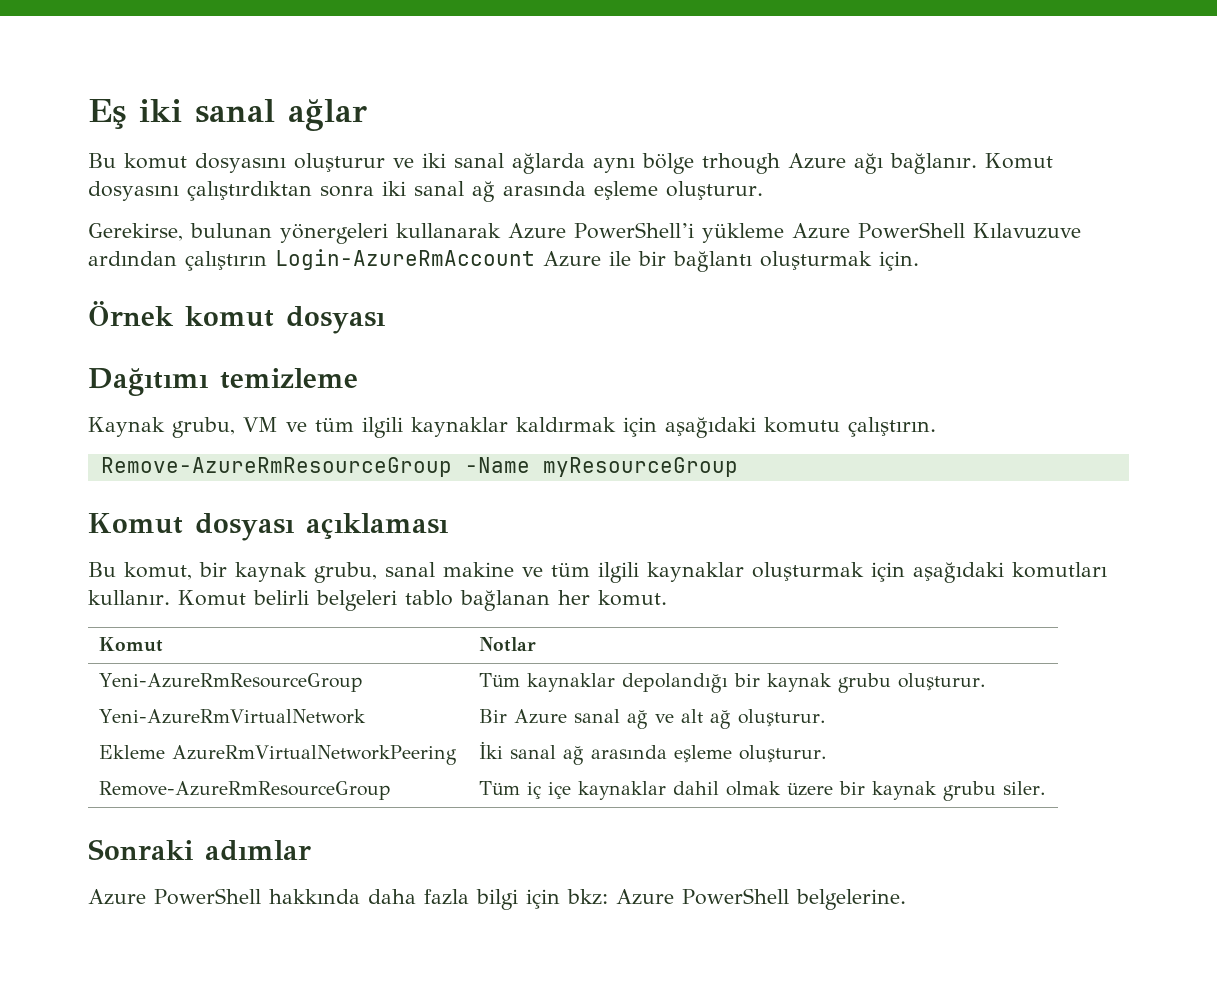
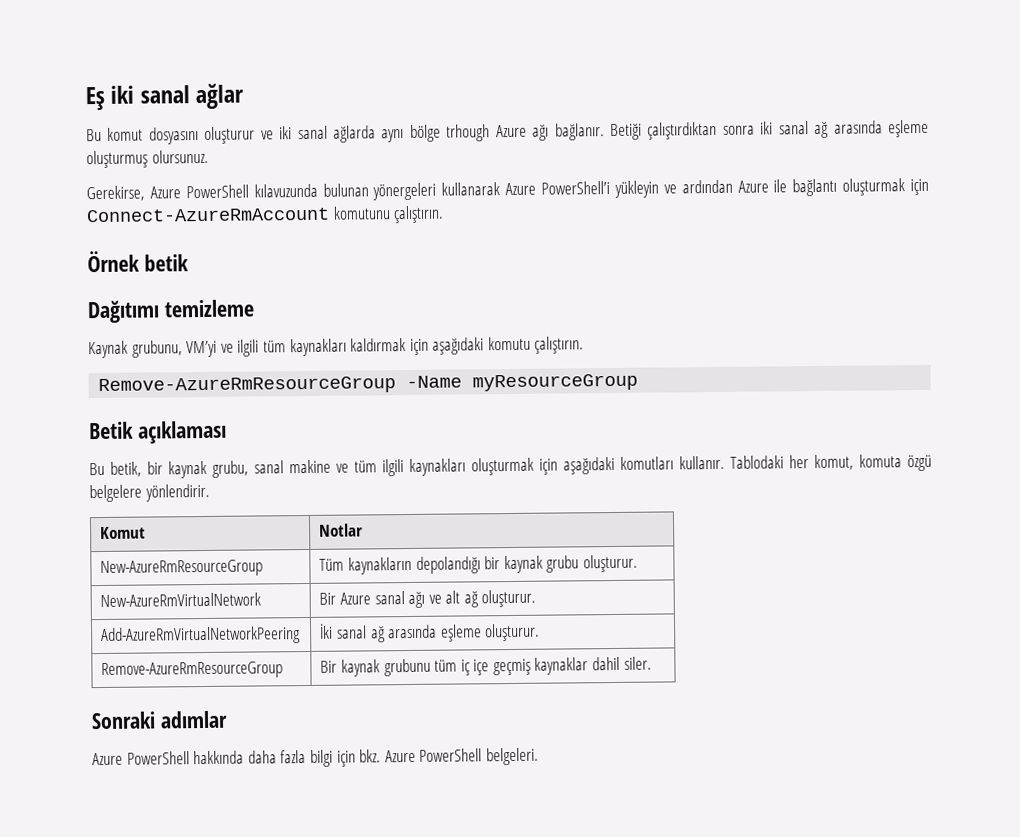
- Komut dosyasını çalıştırdıktan sonra iki sanal ağ arasında eşleme oluşturur.
+ Betiği çalıştırdıktan sonra iki sanal ağ arasında eşleme oluşturmuş olursunuz.
- Gerekirse, bulunan yönergeleri kullanarak Azure PowerShell’i yükleme Azure PowerShell Kılavuzuve ardından çalıştırın Login-AzureRmAccount Azure ile bir bağlantı oluşturmak için.
+ Gerekirse, Azure PowerShell kılavuzunda bulunan yönergeleri kullanarak Azure PowerShell’i yükleyin ve ardından Azure ile bağlantı oluşturmak için Connect-AzureRmAccount komutunu çalıştırın.
- Örnek komut dosyası
+ Örnek betik
- Kaynak grubu, VM ve tüm ilgili kaynaklar kaldırmak için aşağıdaki komutu çalıştırın.
+ Kaynak grubunu, VM’yi ve ilgili tüm kaynakları kaldırmak için aşağıdaki komutu çalıştırın.
- Komut dosyası açıklaması
+ Betik açıklaması
- Bu komut, bir kaynak grubu, sanal makine ve tüm ilgili kaynaklar oluşturmak için aşağıdaki komutları kullanır.
+ Bu betik, bir kaynak grubu, sanal makine ve tüm ilgili kaynakları oluşturmak için aşağıdaki komutları kullanır.
- Komut belirli belgeleri tablo bağlanan her komut.
+ Tablodaki her komut, komuta özgü belgelere yönlendirir.
- Yeni-AzureRmResourceGroup | Tüm kaynaklar depolandığı bir kaynak grubu oluşturur.
+ New-AzureRmResourceGroup | Tüm kaynakların depolandığı bir kaynak grubu oluşturur.
- Yeni-AzureRmVirtualNetwork | Bir Azure sanal ağ ve alt ağ oluşturur.
+ New-AzureRmVirtualNetwork | Bir Azure sanal ağı ve alt ağ oluşturur.
- Ekleme AzureRmVirtualNetworkPeering | İki sanal ağ arasında eşleme oluşturur.
+ Add-AzureRmVirtualNetworkPeering | İki sanal ağ arasında eşleme oluşturur.
- Remove-AzureRmResourceGroup | Tüm iç içe kaynaklar dahil olmak üzere bir kaynak grubu siler.
+ Remove-AzureRmResourceGroup | Bir kaynak grubunu tüm iç içe geçmiş kaynaklar dahil siler.
- Azure PowerShell hakkında daha fazla bilgi için bkz: Azure PowerShell belgelerine.
+ Azure PowerShell hakkında daha fazla bilgi için bkz. Azure PowerShell belgeleri.

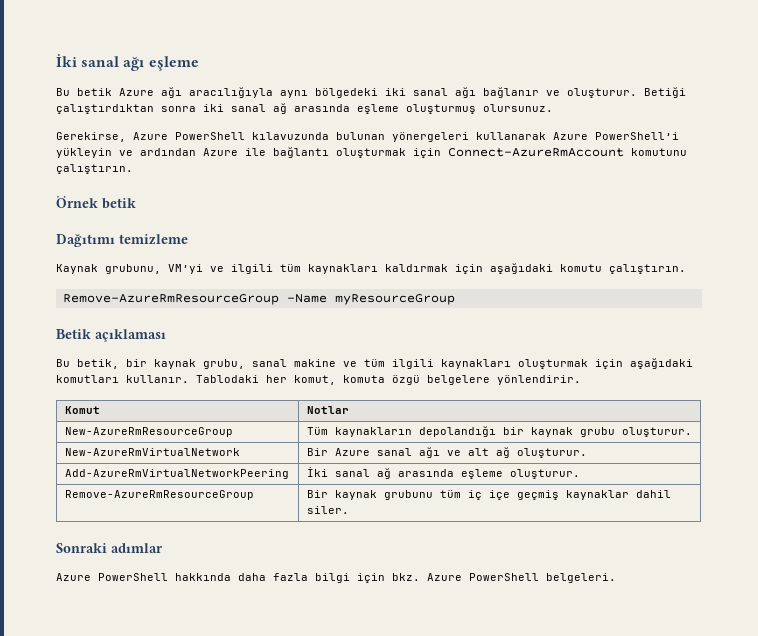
- Eş iki sanal ağlar
- Bu komut dosyasını oluşturur ve iki sanal ağlarda aynı bölge trhough Azure ağı bağlanır.
+ İki sanal ağı eşleme
+ Bu betik Azure ağı aracılığıyla aynı bölgedeki iki sanal ağı bağlanır ve oluşturur.

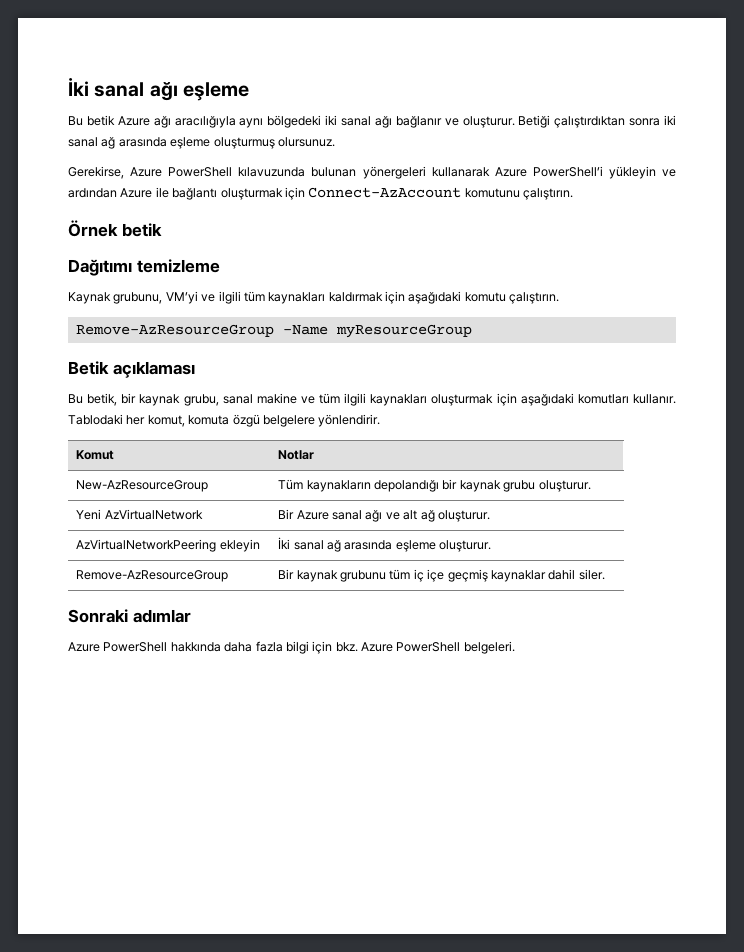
- Gerekirse, Azure PowerShell kılavuzunda bulunan yönergeleri kullanarak Azure PowerShell’i yükleyin ve ardından Azure ile bağlantı oluşturmak için Connect-AzureRmAccount komutunu çalıştırın.
+ Gerekirse, Azure PowerShell kılavuzunda bulunan yönergeleri kullanarak Azure PowerShell’i yükleyin ve ardından Azure ile bağlantı oluşturmak için Connect-AzAccount komutunu çalıştırın.
- Remove-AzureRmResourceGroup -Name myResourceGroup
+ Remove-AzResourceGroup -Name myResourceGroup
- New-AzureRmResourceGroup | Tüm kaynakların depolandığı bir kaynak grubu oluşturur.
+ New-AzResourceGroup | Tüm kaynakların depolandığı bir kaynak grubu oluşturur.
- New-AzureRmVirtualNetwork | Bir Azure sanal ağı ve alt ağ oluşturur.
+ Yeni AzVirtualNetwork | Bir Azure sanal ağı ve alt ağ oluşturur.
- Add-AzureRmVirtualNetworkPeering | İki sanal ağ arasında eşleme oluşturur.
+ AzVirtualNetworkPeering ekleyin | İki sanal ağ arasında eşleme oluşturur.
- Remove-AzureRmResourceGroup | Bir kaynak grubunu tüm iç içe geçmiş kaynaklar dahil siler.
+ Remove-AzResourceGroup | Bir kaynak grubunu tüm iç içe geçmiş kaynaklar dahil siler.

